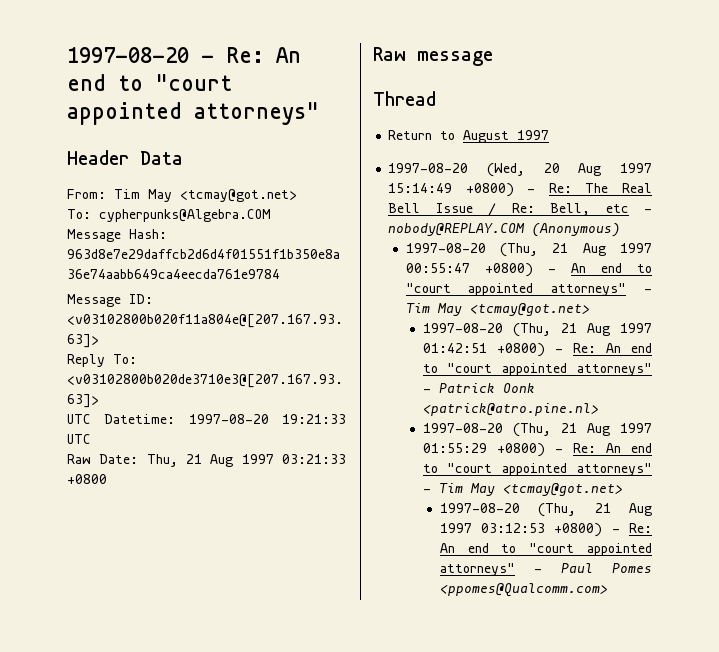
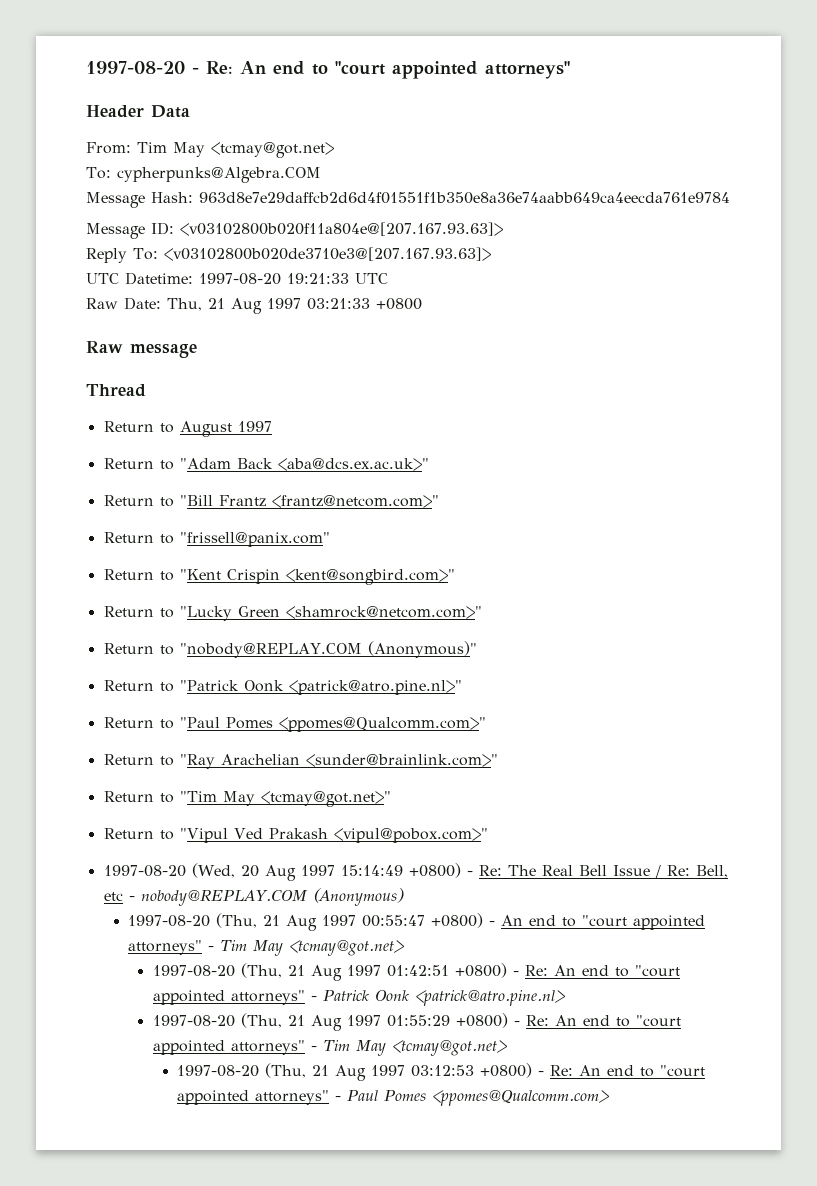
+ Return to "Adam Back <aba@dcs.ex.ac.uk>"
+ Return to "Bill Frantz <frantz@netcom.com>"
+ Return to "frissell@panix.com"
+ Return to "Kent Crispin <kent@songbird.com>"
+ Return to "Lucky Green <shamrock@netcom.com>"
+ Return to "nobody@REPLAY.COM (Anonymous)"
+ Return to "Patrick Oonk <patrick@atro.pine.nl>"
+ Return to "Paul Pomes <ppomes@Qualcomm.com>"
+ Return to "Ray Arachelian <sunder@brainlink.com>"
+ Return to "Tim May <tcmay@got.net>"
+ Return to "Vipul Ved Prakash <vipul@pobox.com>"

